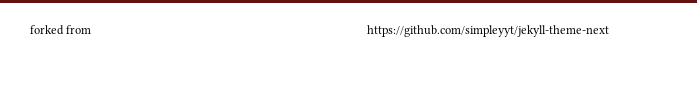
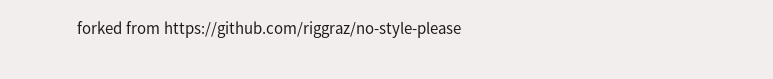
- forked from https://github.com/simpleyyt/jekyll-theme-next
+ forked from https://github.com/riggraz/no-style-please

